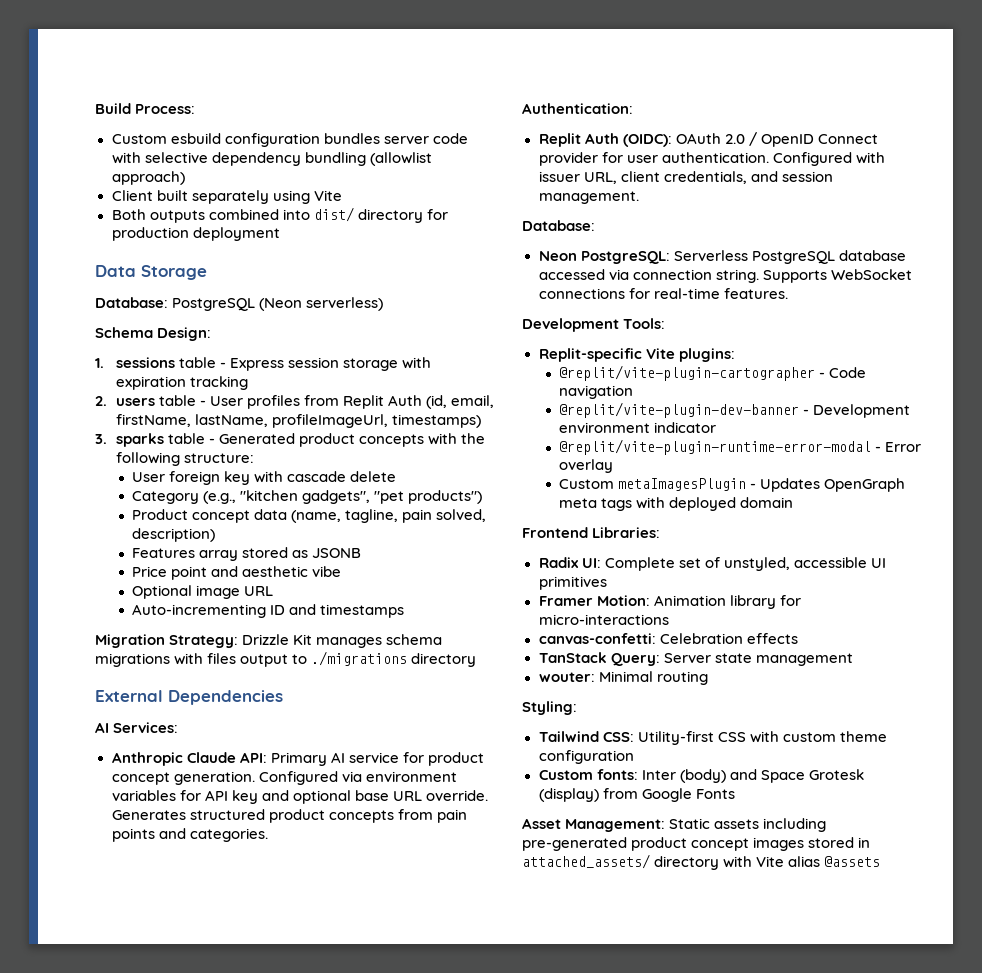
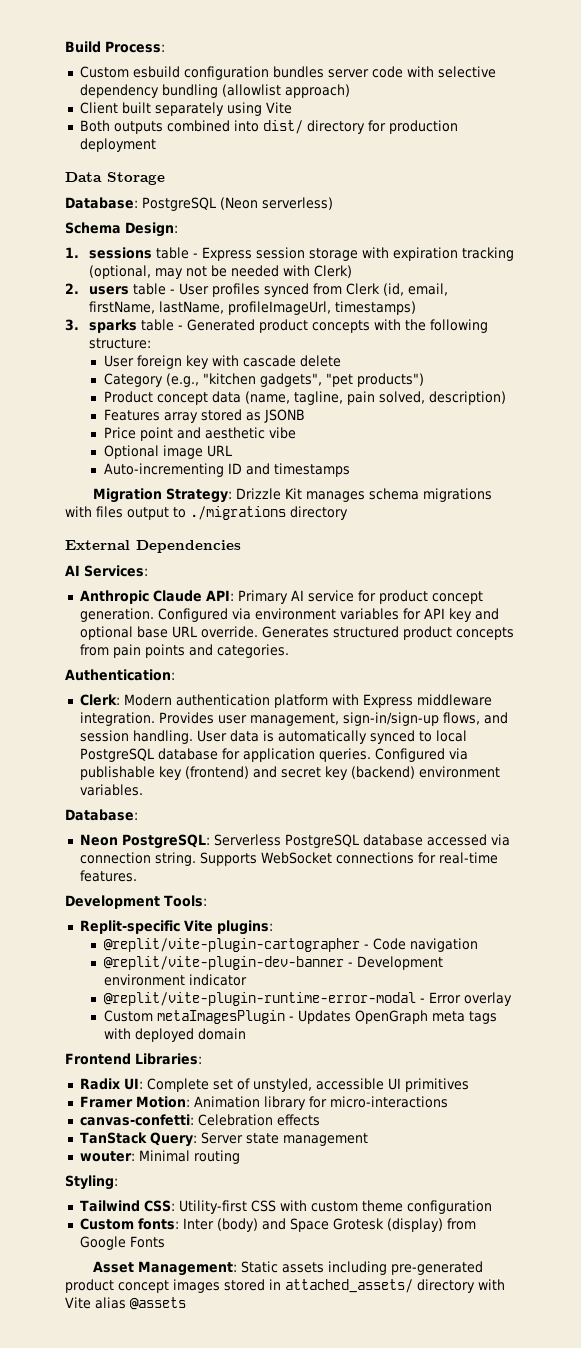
- 1. sessions table - Express session storage with expiration tracking
+ 1. sessions table - Express session storage with expiration tracking (optional, may not be needed with Clerk)
- 2. users table - User profiles from Replit Auth (id, email, firstName, lastName, profileImageUrl, timestamps)
+ 2. users table - User profiles synced from Clerk (id, email, firstName, lastName, profileImageUrl, timestamps)
- Replit Auth (OIDC): OAuth 2.0 / OpenID Connect provider for user authentication. Configured with issuer URL, client credentials, and session management.
+ Clerk: Modern authentication platform with Express middleware integration. Provides user management, sign-in/sign-up flows, and session handling. User data is automatically synced to local PostgreSQL database for application queries. Configured via publishable key (frontend) and secret key (backend) environment variables.

